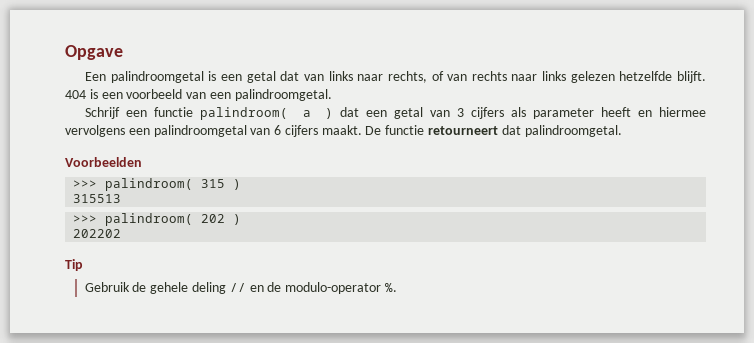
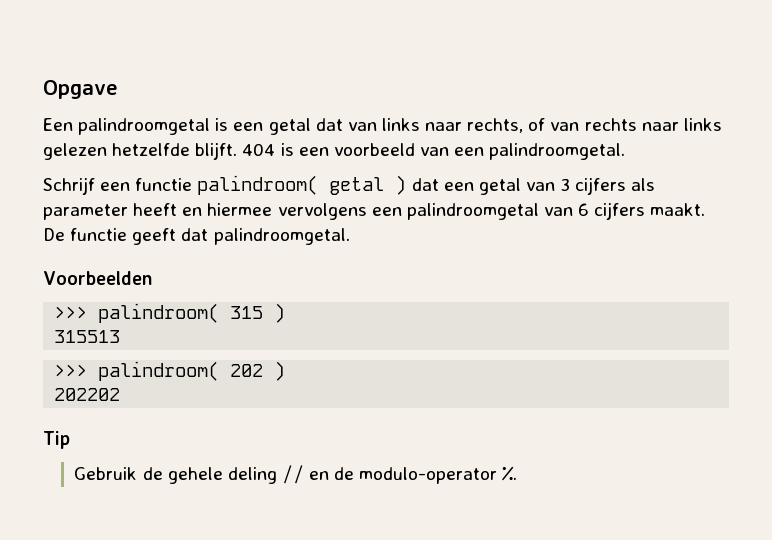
- Schrijf een functie palindroom( a ) dat een getal van 3 cijfers als parameter heeft en hiermee vervolgens een palindroomgetal van 6 cijfers maakt.
+ Schrijf een functie palindroom( getal ) dat een getal van 3 cijfers als parameter heeft en hiermee vervolgens een palindroomgetal van 6 cijfers maakt.
- De functie retourneert dat palindroomgetal.
+ De functie geeft dat palindroomgetal.

